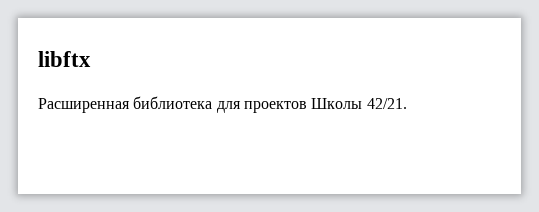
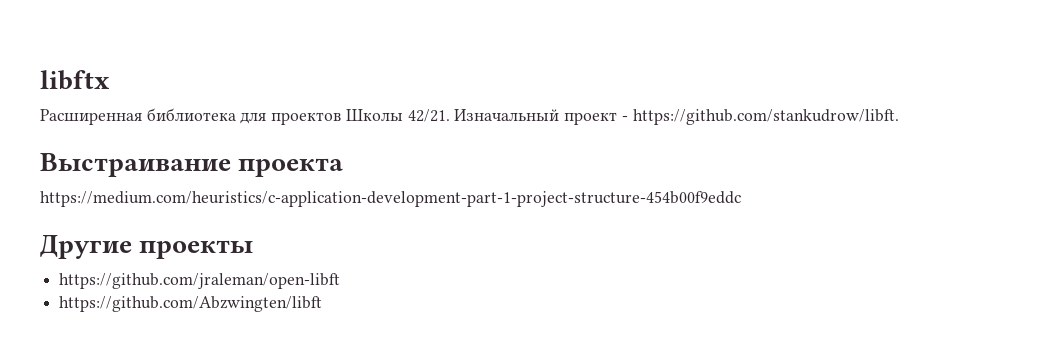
+ Изначальный проект - https://github.com/stankudrow/libft.
+ Выстраивание проекта
+ https://medium.com/heuristics/c-application-development-part-1-project-structure-454b00f9eddc
+ Другие проекты
+ https://github.com/jraleman/open-libft
+ https://github.com/Abzwingten/libft

